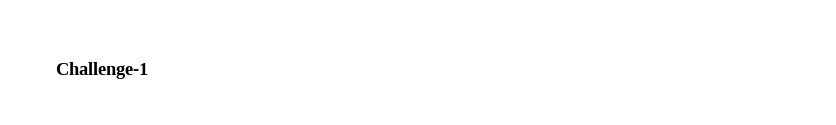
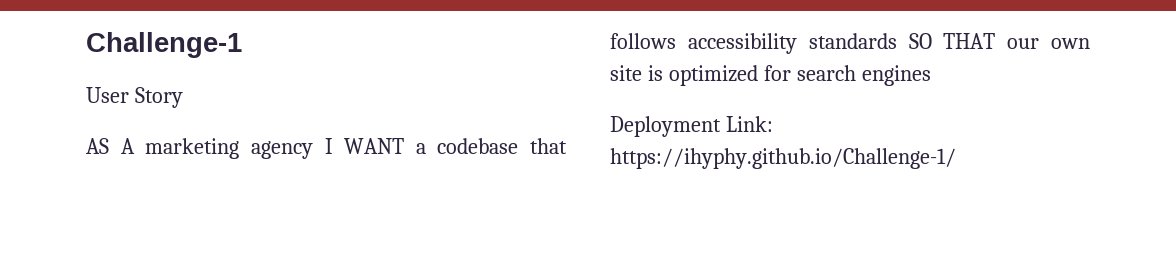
+ User Story
+ AS A marketing agency I WANT a codebase that follows accessibility standards SO THAT our own site is optimized for search engines
+ Deployment Link: https://ihyphy.github.io/Challenge-1/

